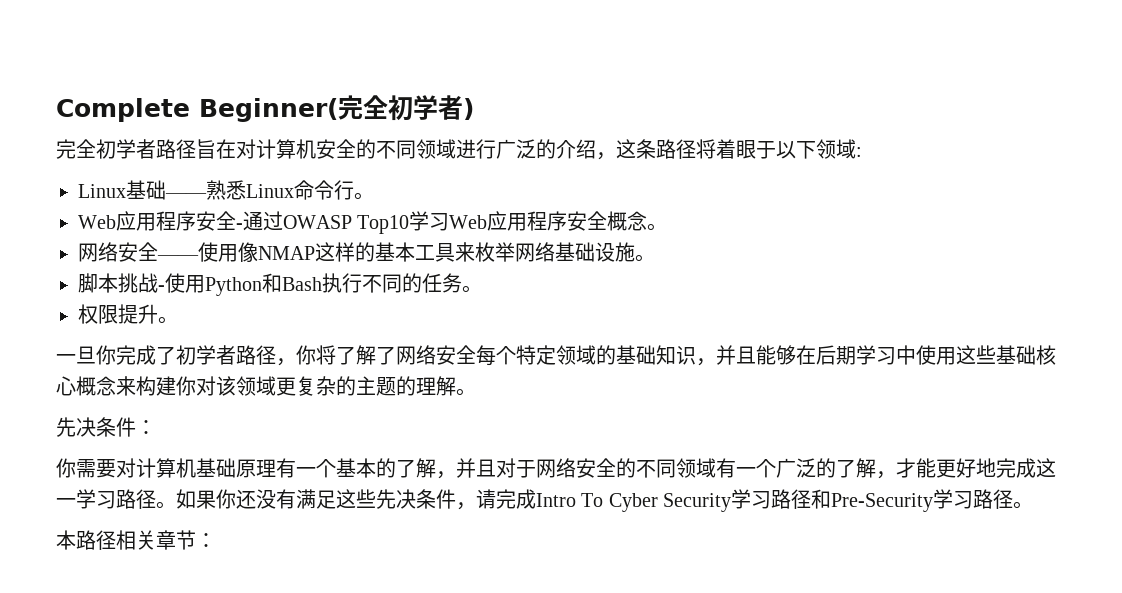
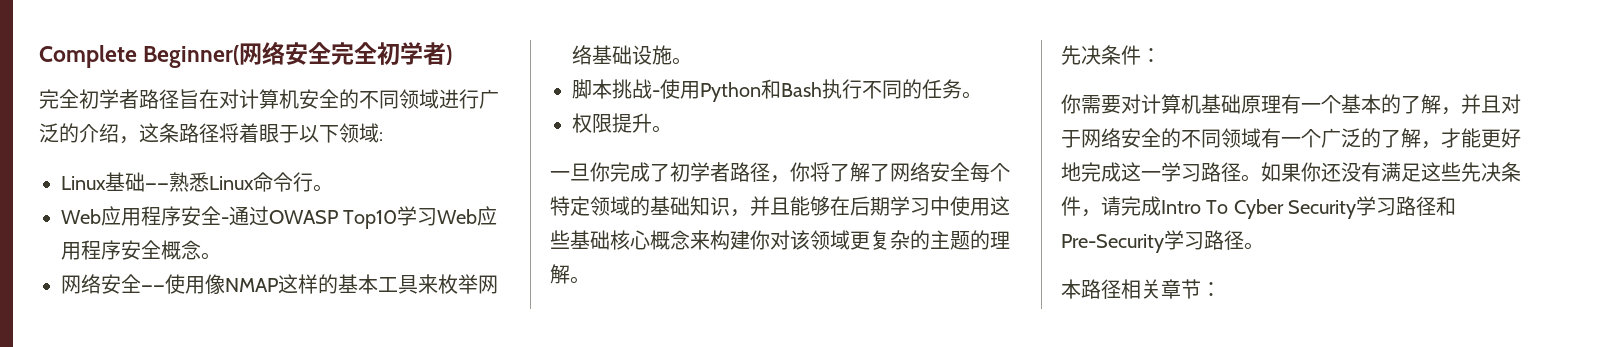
- Complete Beginner(完全初学者)
+ Complete Beginner(网络安全完全初学者)

